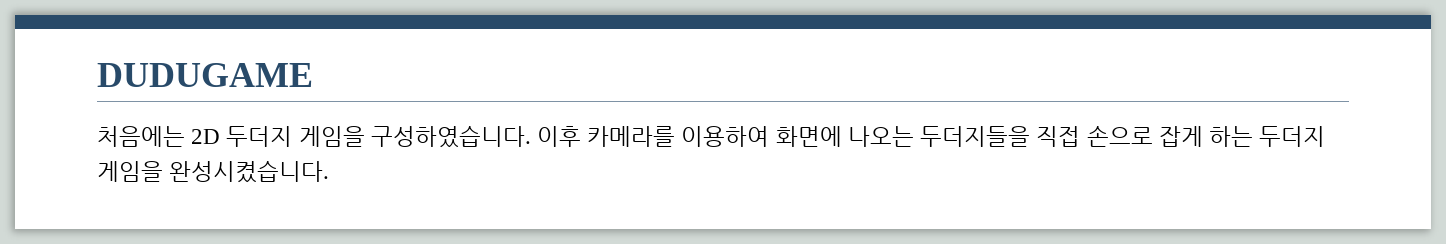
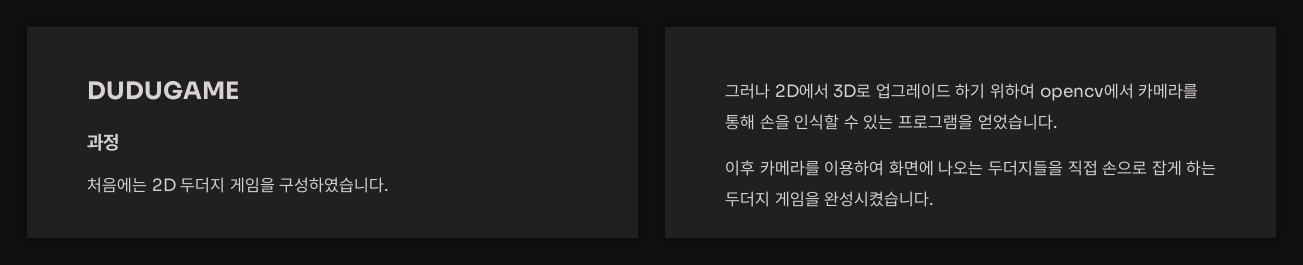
+ 과정
- 처음에는 2D 두더지 게임을 구성하였습니다. 이후 카메라를 이용하여 화면에 나오는 두더지들을 직접 손으로 잡게 하는 두더지 게임을 완성시켰습니다.
+ 처음에는 2D 두더지 게임을 구성하였습니다.
+ 그러나 2D에서 3D로 업그레이드 하기 위하여 opencv에서 카메라를 통해 손을 인식할 수 있는 프로그램을 얻었습니다.
+ 이후 카메라를 이용하여 화면에 나오는 두더지들을 직접 손으로 잡게 하는 두더지 게임을 완성시켰습니다.

